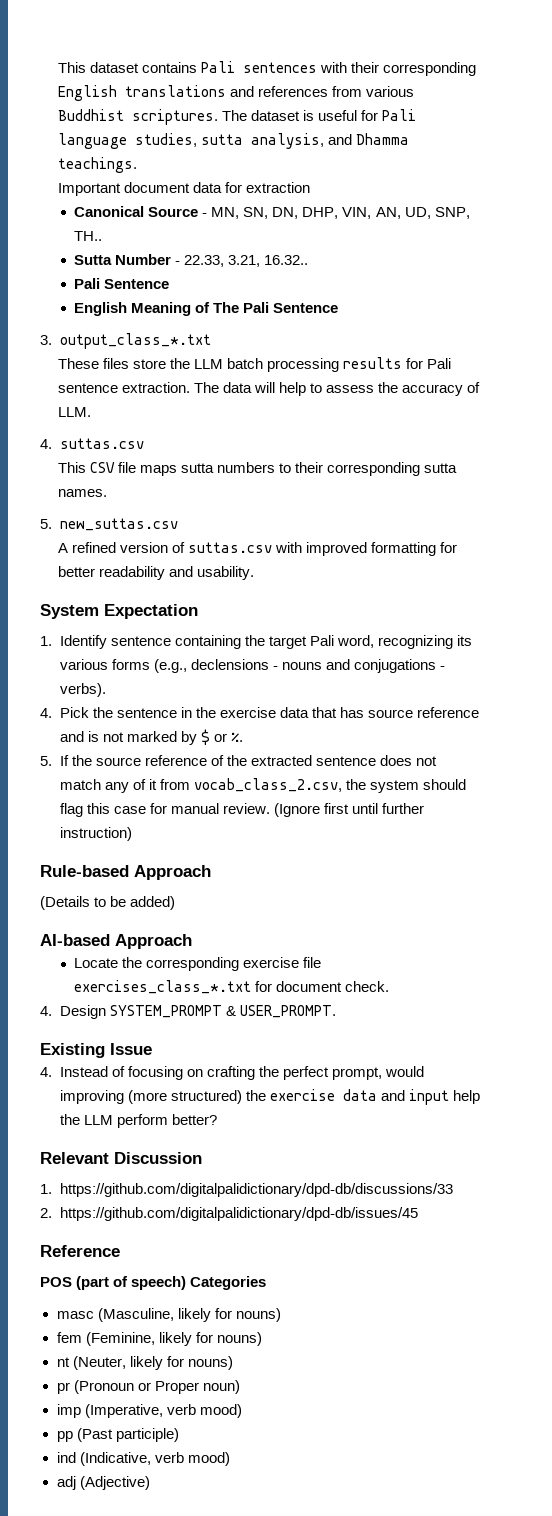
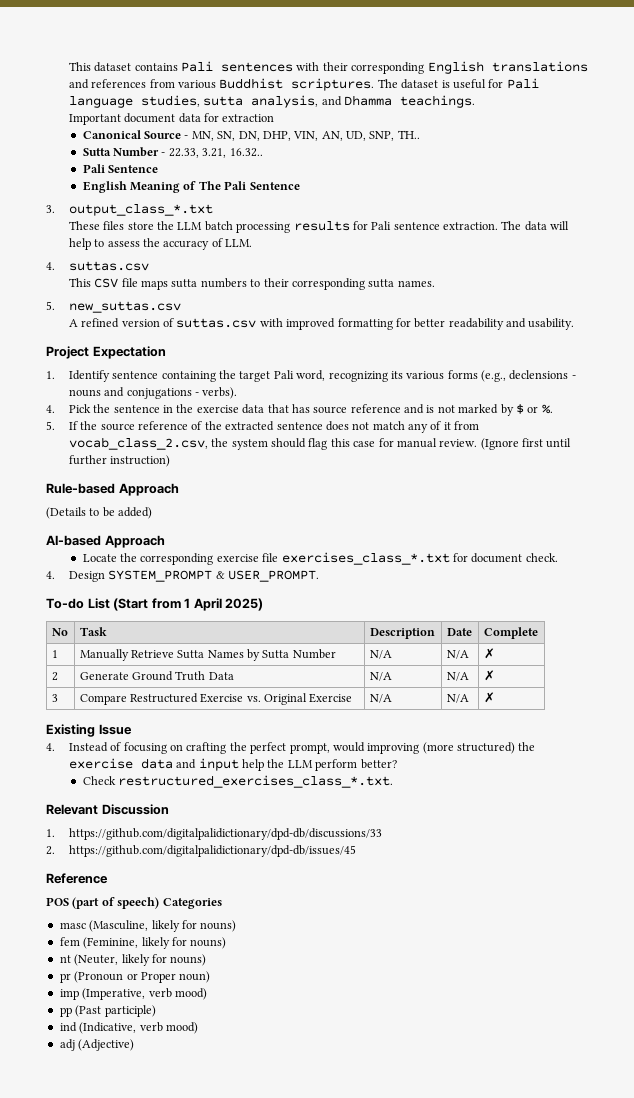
- System Expectation
+ Project Expectation
+ To-do List (Start from 1 April 2025)
+ No | Task | Description | Date | Complete
+ 1 | Manually Retrieve Sutta Names by Sutta Number | N/A | N/A | ✗
+ 2 | Generate Ground Truth Data | N/A | N/A | ✗
+ 3 | Compare Restructured Exercise vs. Original Exercise | N/A | N/A | ✗
+ Check restructured_exercises_class_*.txt.

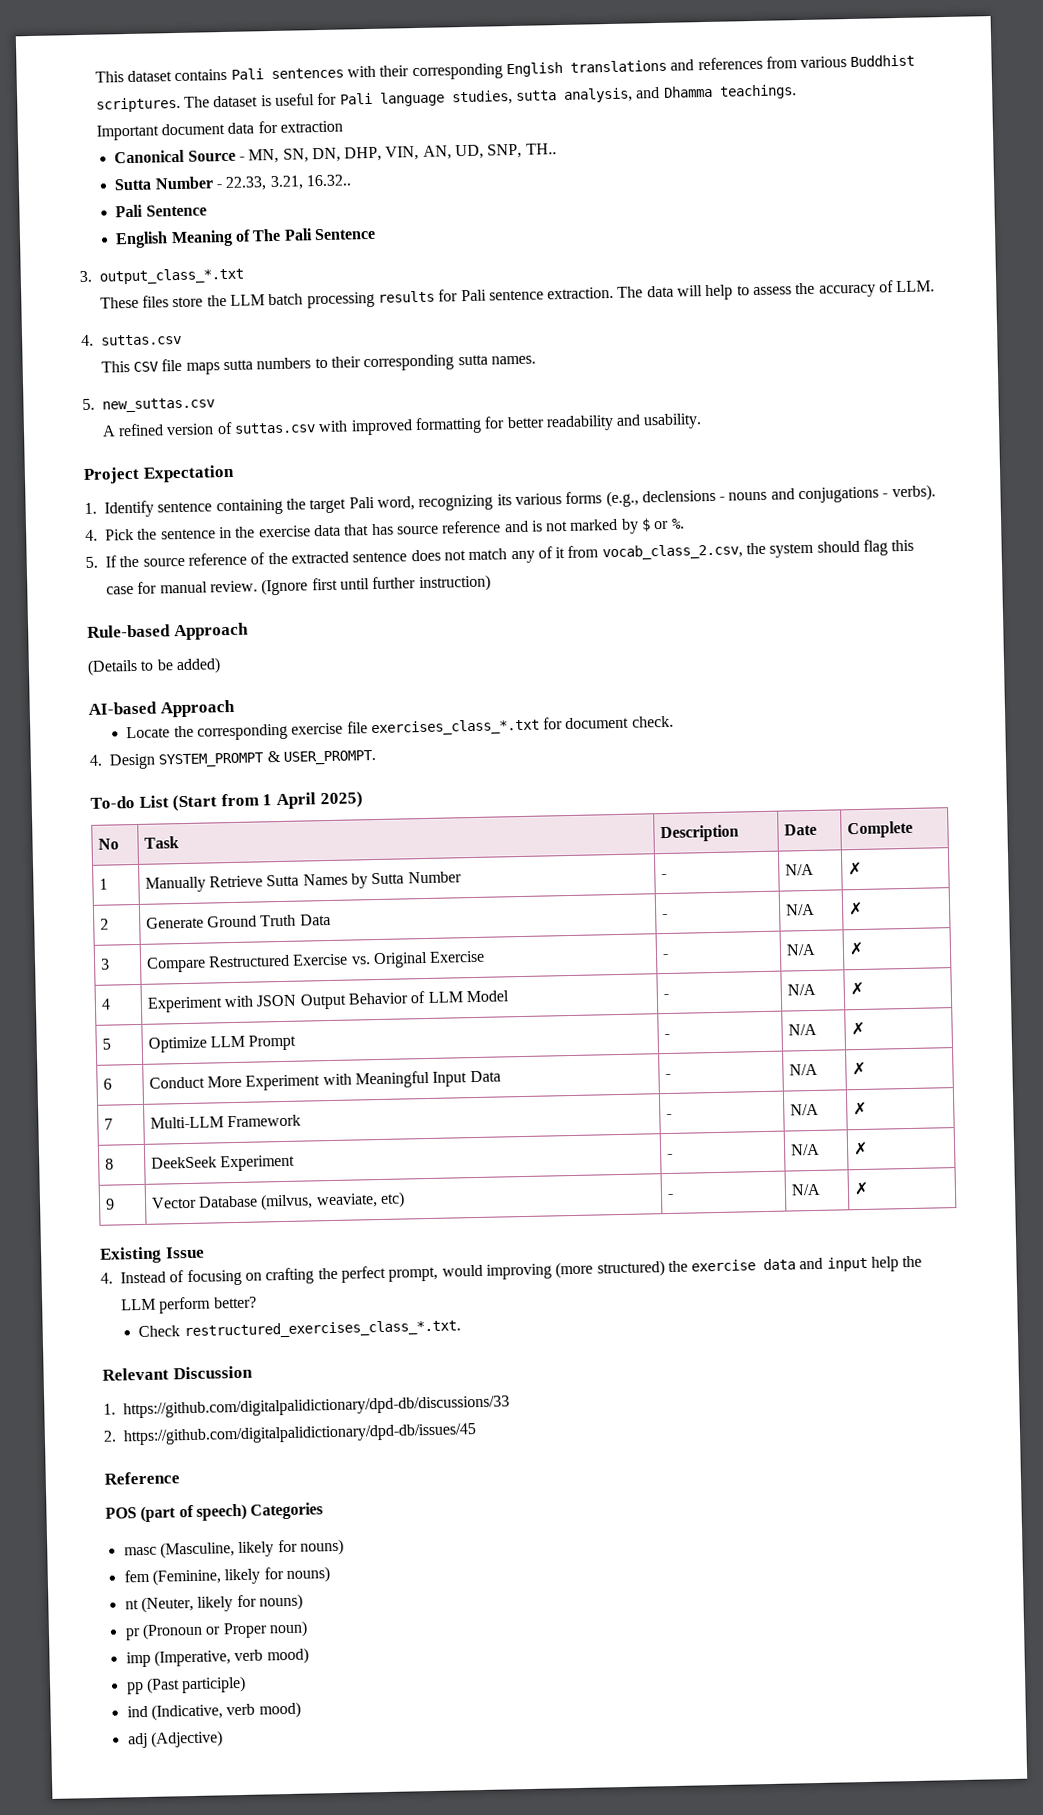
- 1 | Manually Retrieve Sutta Names by Sutta Number | N/A | N/A | ✗
+ 1 | Manually Retrieve Sutta Names by Sutta Number | - | N/A | ✗
- 2 | Generate Ground Truth Data | N/A | N/A | ✗
+ 2 | Generate Ground Truth Data | - | N/A | ✗
- 3 | Compare Restructured Exercise vs. Original Exercise | N/A | N/A | ✗
+ 3 | Compare Restructured Exercise vs. Original Exercise | - | N/A | ✗
+ 4 | Experiment with JSON Output Behavior of LLM Model | - | N/A | ✗
+ 5 | Optimize LLM Prompt | - | N/A | ✗
+ 6 | Conduct More Experiment with Meaningful Input Data | - | N/A | ✗
+ 7 | Multi-LLM Framework | - | N/A | ✗
+ 8 | DeekSeek Experiment | - | N/A | ✗
+ 9 | Vector Database (milvus, weaviate, etc) | - | N/A | ✗

